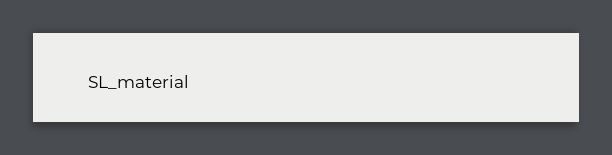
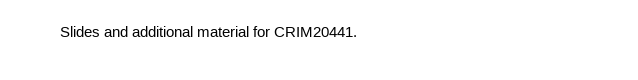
- SL_material
+ Slides and additional material for CRIM20441.

